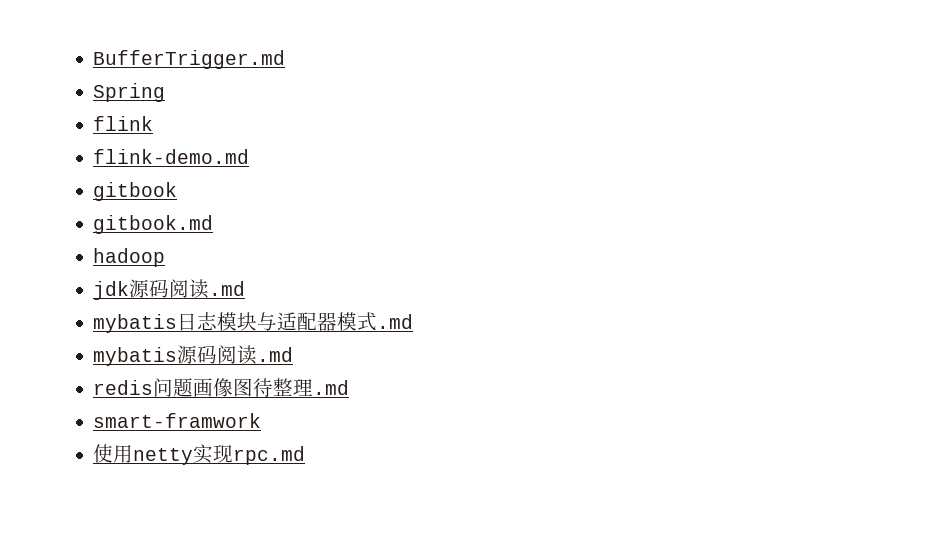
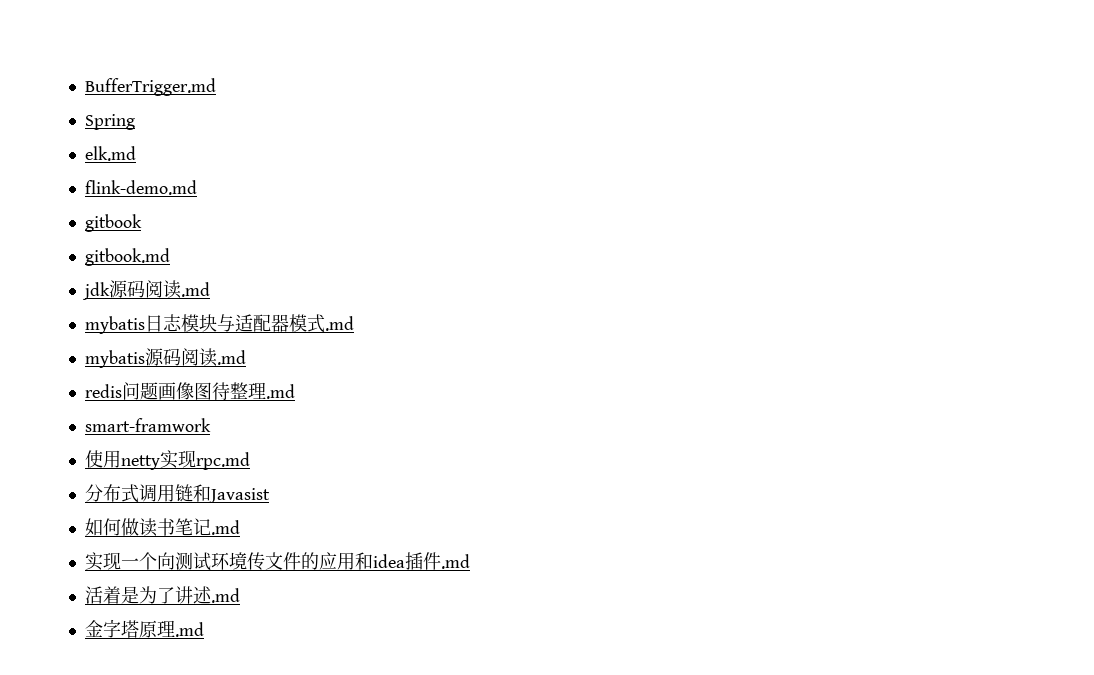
- flink
+ elk.md
- hadoop
+ 分布式调用链和Javasist
+ 如何做读书笔记.md
+ 实现一个向测试环境传文件的应用和idea插件.md
+ 活着是为了讲述.md
+ 金字塔原理.md

